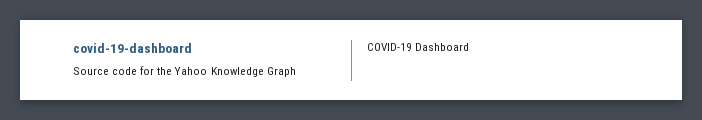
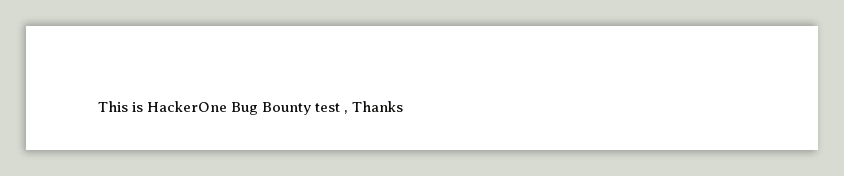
- covid-19-dashboard
- Source code for the Yahoo Knowledge Graph COVID-19 Dashboard
+ This is HackerOne Bug Bounty test , Thanks

